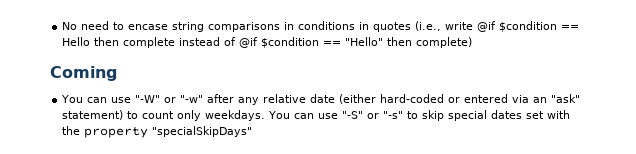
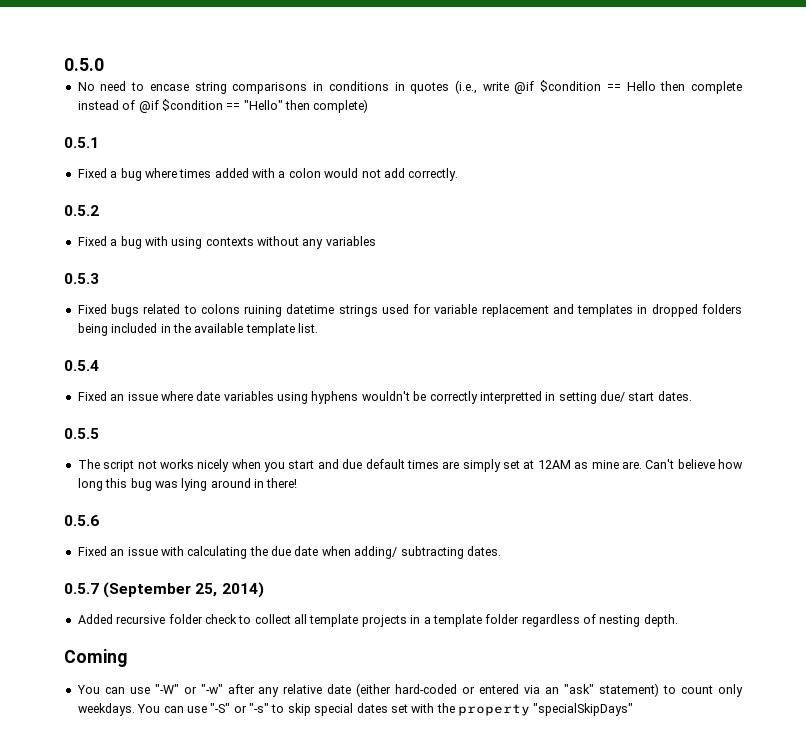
+ 0.5.0
+ 0.5.1
+ Fixed a bug where times added with a colon would not add correctly.
+ 0.5.2
+ Fixed a bug with using contexts without any variables
+ 0.5.3
+ Fixed bugs related to colons ruining datetime strings used for variable replacement and templates in dropped folders being included in the available template list.
+ 0.5.4
+ Fixed an issue where date variables using hyphens wouldn't be correctly interpretted in setting due/ start dates.
+ 0.5.5
+ The script not works nicely when you start and due default times are simply set at 12AM as mine are. Can't believe how long this bug was lying around in there!
+ 0.5.6
+ Fixed an issue with calculating the due date when adding/ subtracting dates.
+ 0.5.7 (September 25, 2014)
+ Added recursive folder check to collect all template projects in a template folder regardless of nesting depth.

